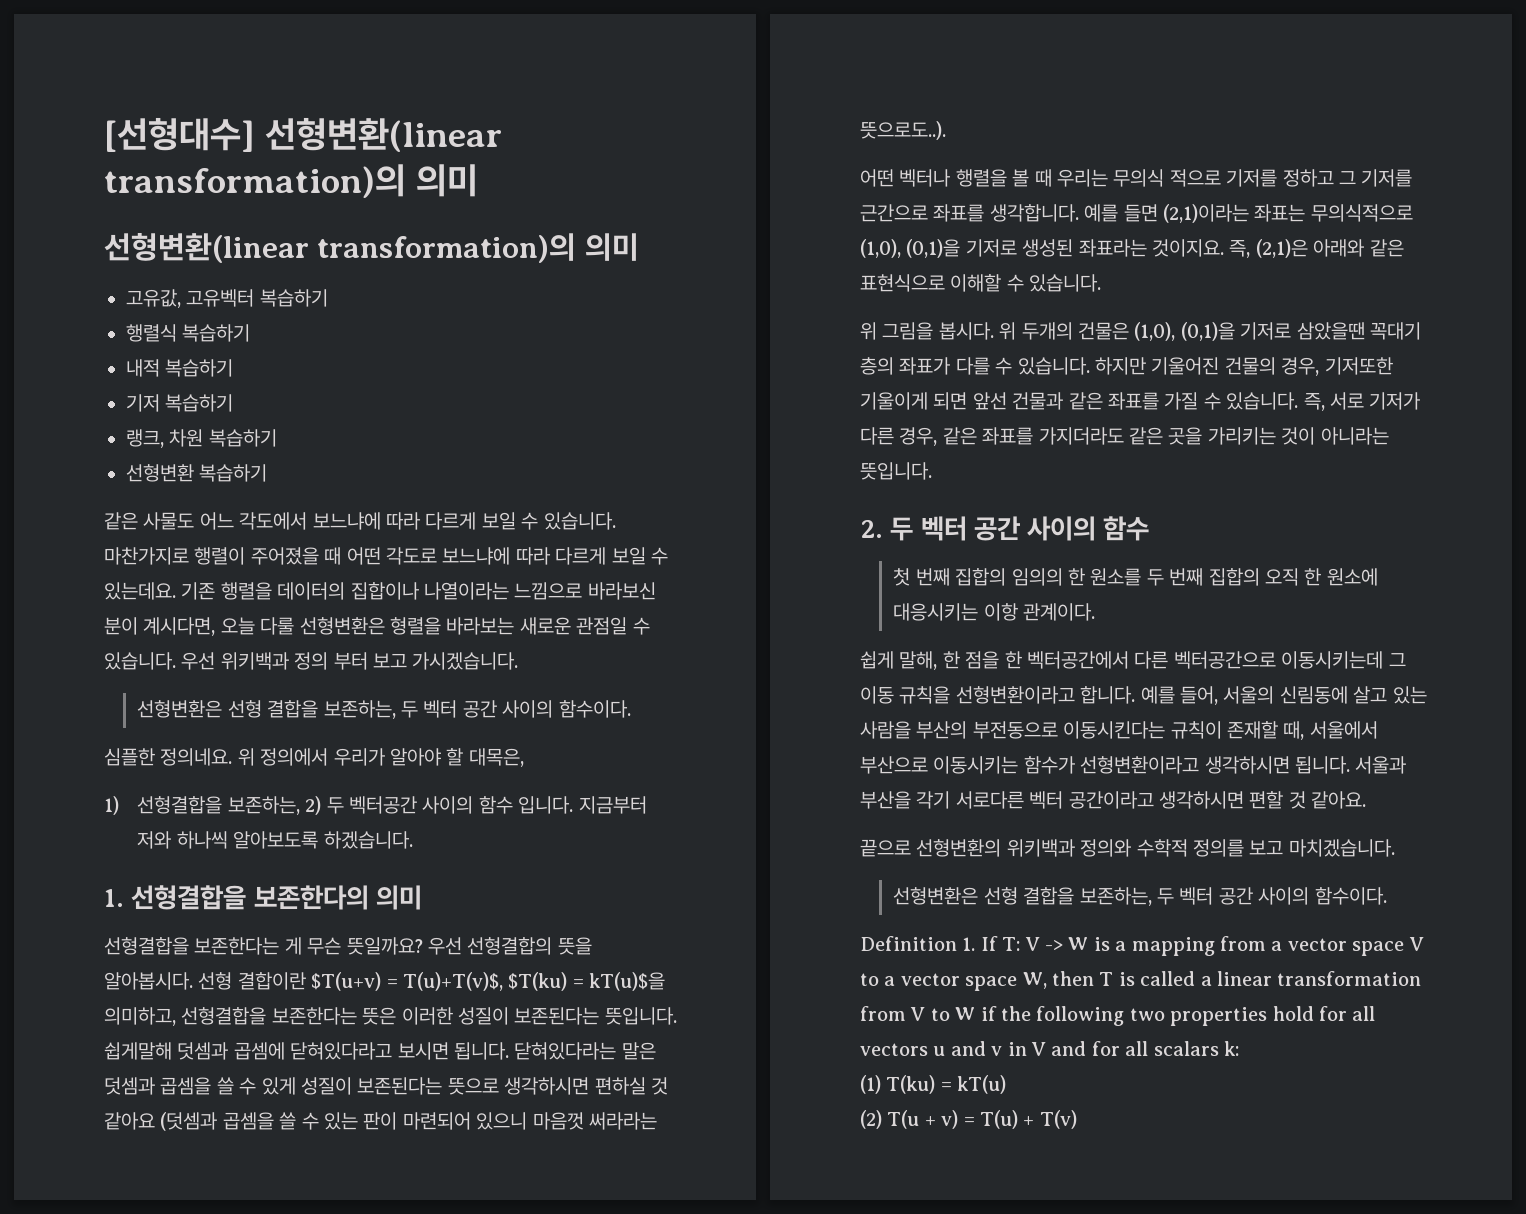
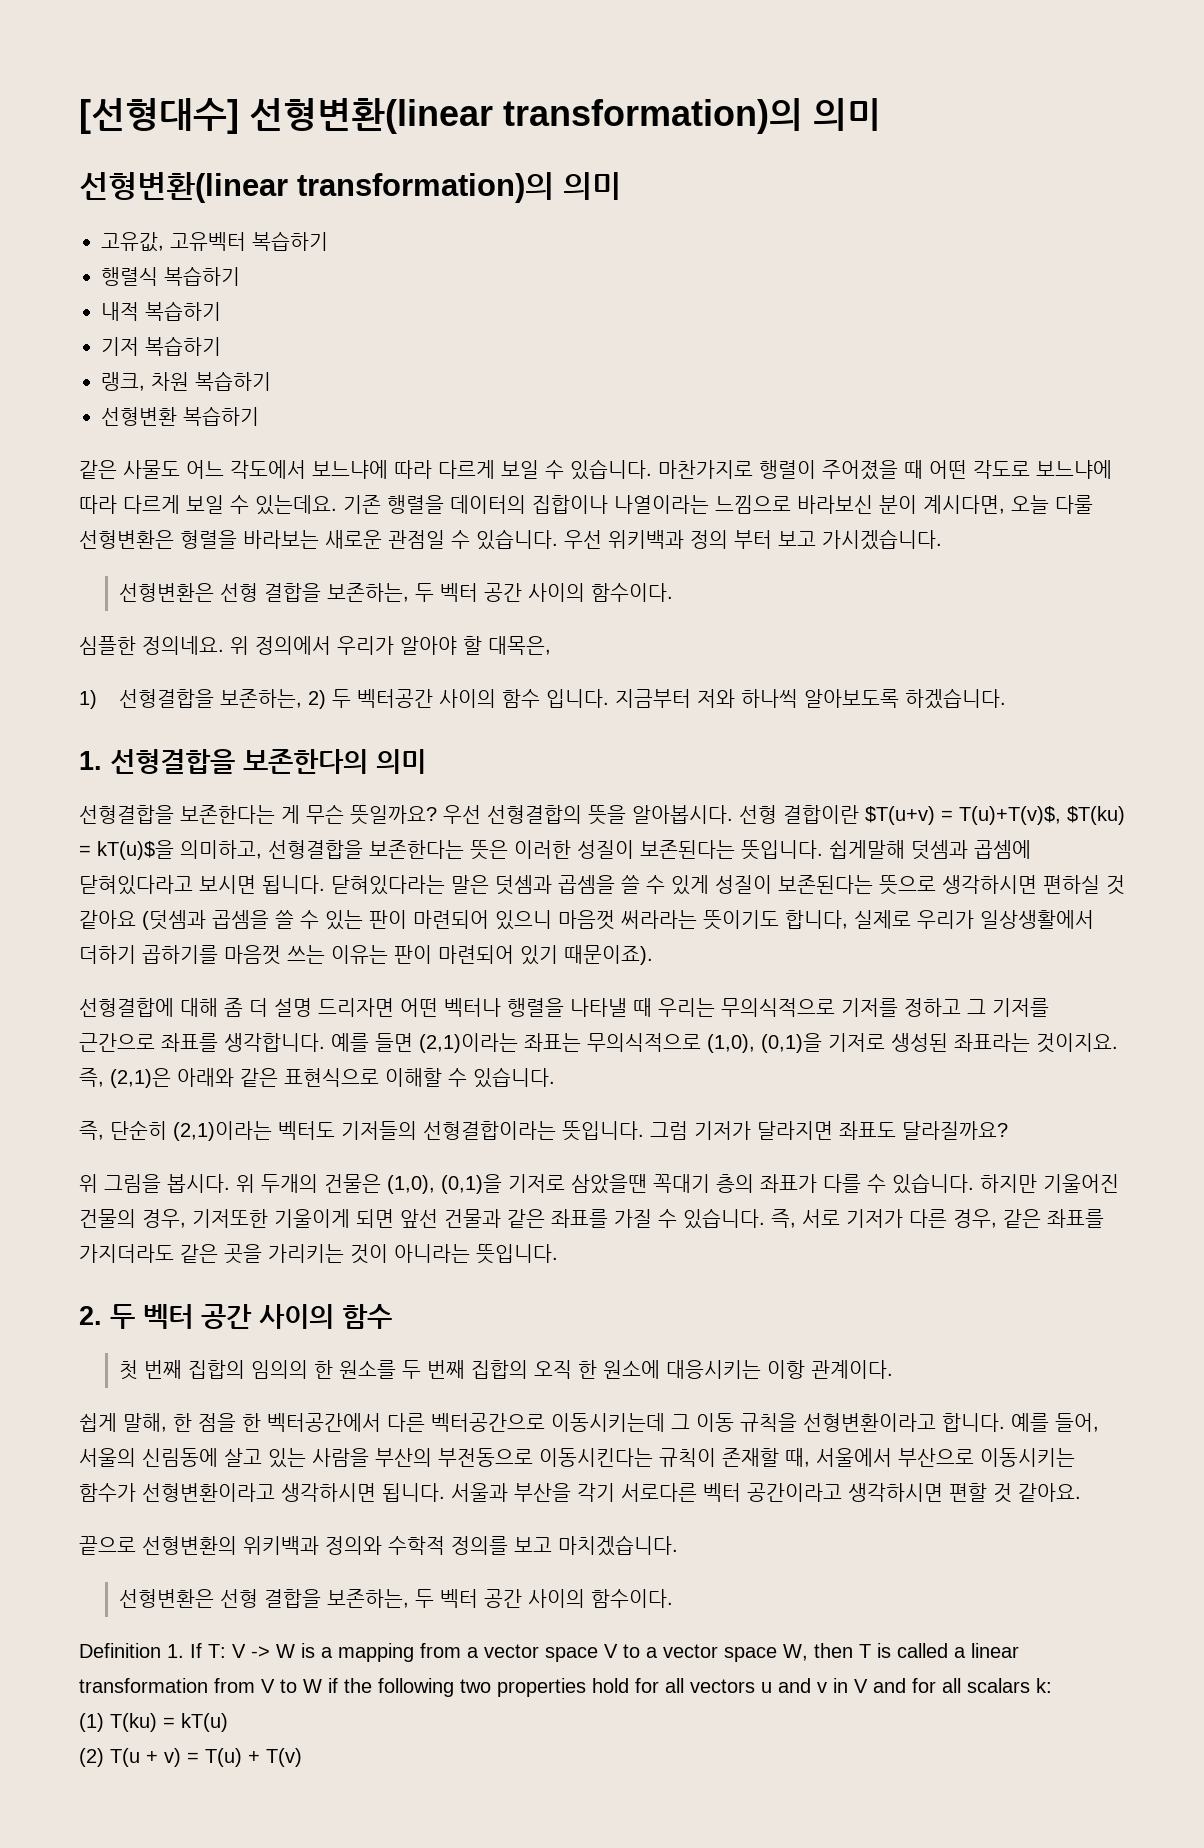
- 닫혀있다라는 말은 덧셈과 곱셈을 쓸 수 있게 성질이 보존된다는 뜻으로 생각하시면 편하실 것 같아요 (덧셈과 곱셈을 쓸 수 있는 판이 마련되어 있으니 마음껏 써라라는 뜻으로도..).
- 어떤 벡터나 행렬을 볼 때 우리는 무의식 적으로 기저를 정하고 그 기저를 근간으로 좌표를 생각합니다.
+ 닫혀있다라는 말은 덧셈과 곱셈을 쓸 수 있게 성질이 보존된다는 뜻으로 생각하시면 편하실 것 같아요 (덧셈과 곱셈을 쓸 수 있는 판이 마련되어 있으니 마음껏 써라라는 뜻이기도 합니다, 실제로 우리가 일상생활에서 더하기 곱하기를 마음껏 쓰는 이유는 판이 마련되어 있기 때문이죠).
+ 선형결합에 대해 좀 더 설명 드리자면 어떤 벡터나 행렬을 나타낼 때 우리는 무의식적으로 기저를 정하고 그 기저를 근간으로 좌표를 생각합니다.
+ 즉, 단순히 (2,1)이라는 벡터도 기저들의 선형결합이라는 뜻입니다. 그럼 기저가 달라지면 좌표도 달라질까요?

